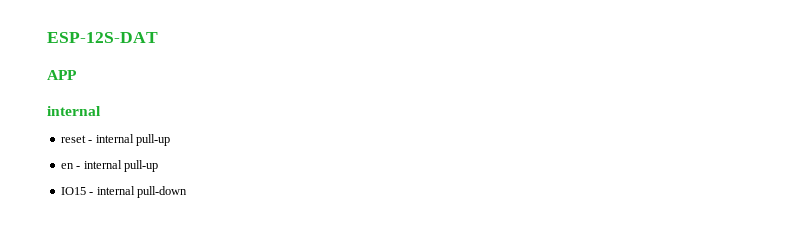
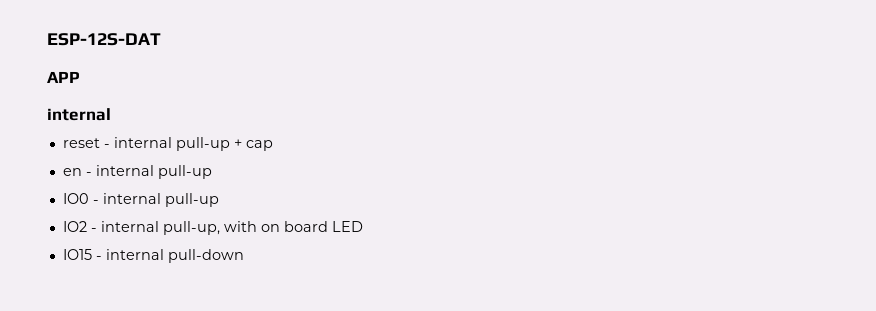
- reset - internal pull-up
+ reset - internal pull-up + cap
+ IO0 - internal pull-up
+ IO2 - internal pull-up, with on board LED

